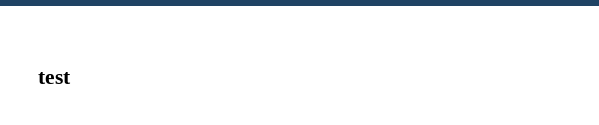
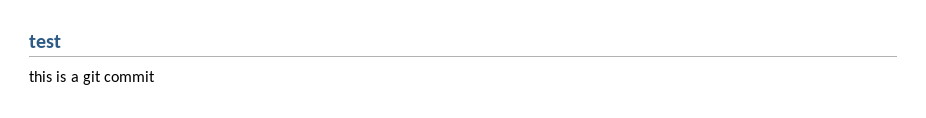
+ this is a git commit

